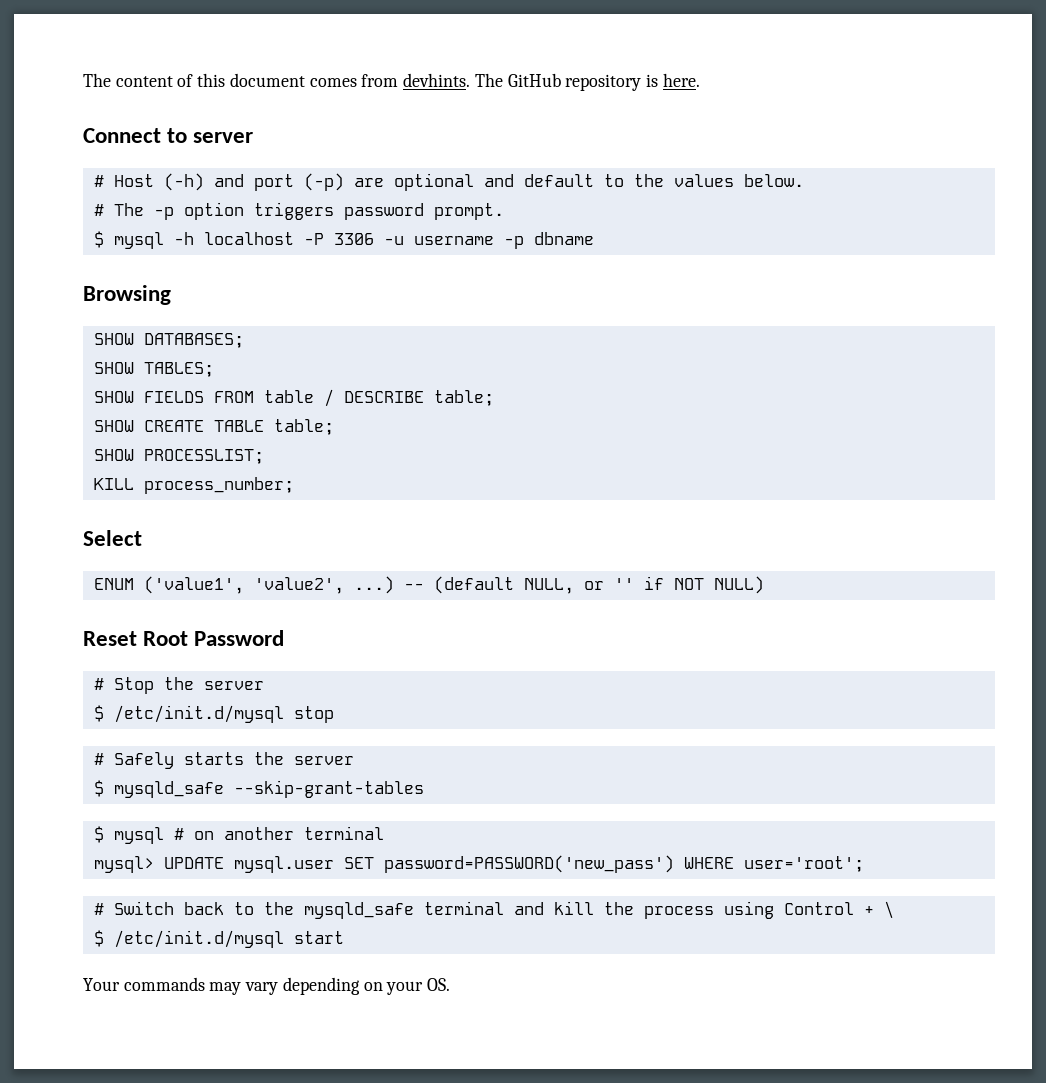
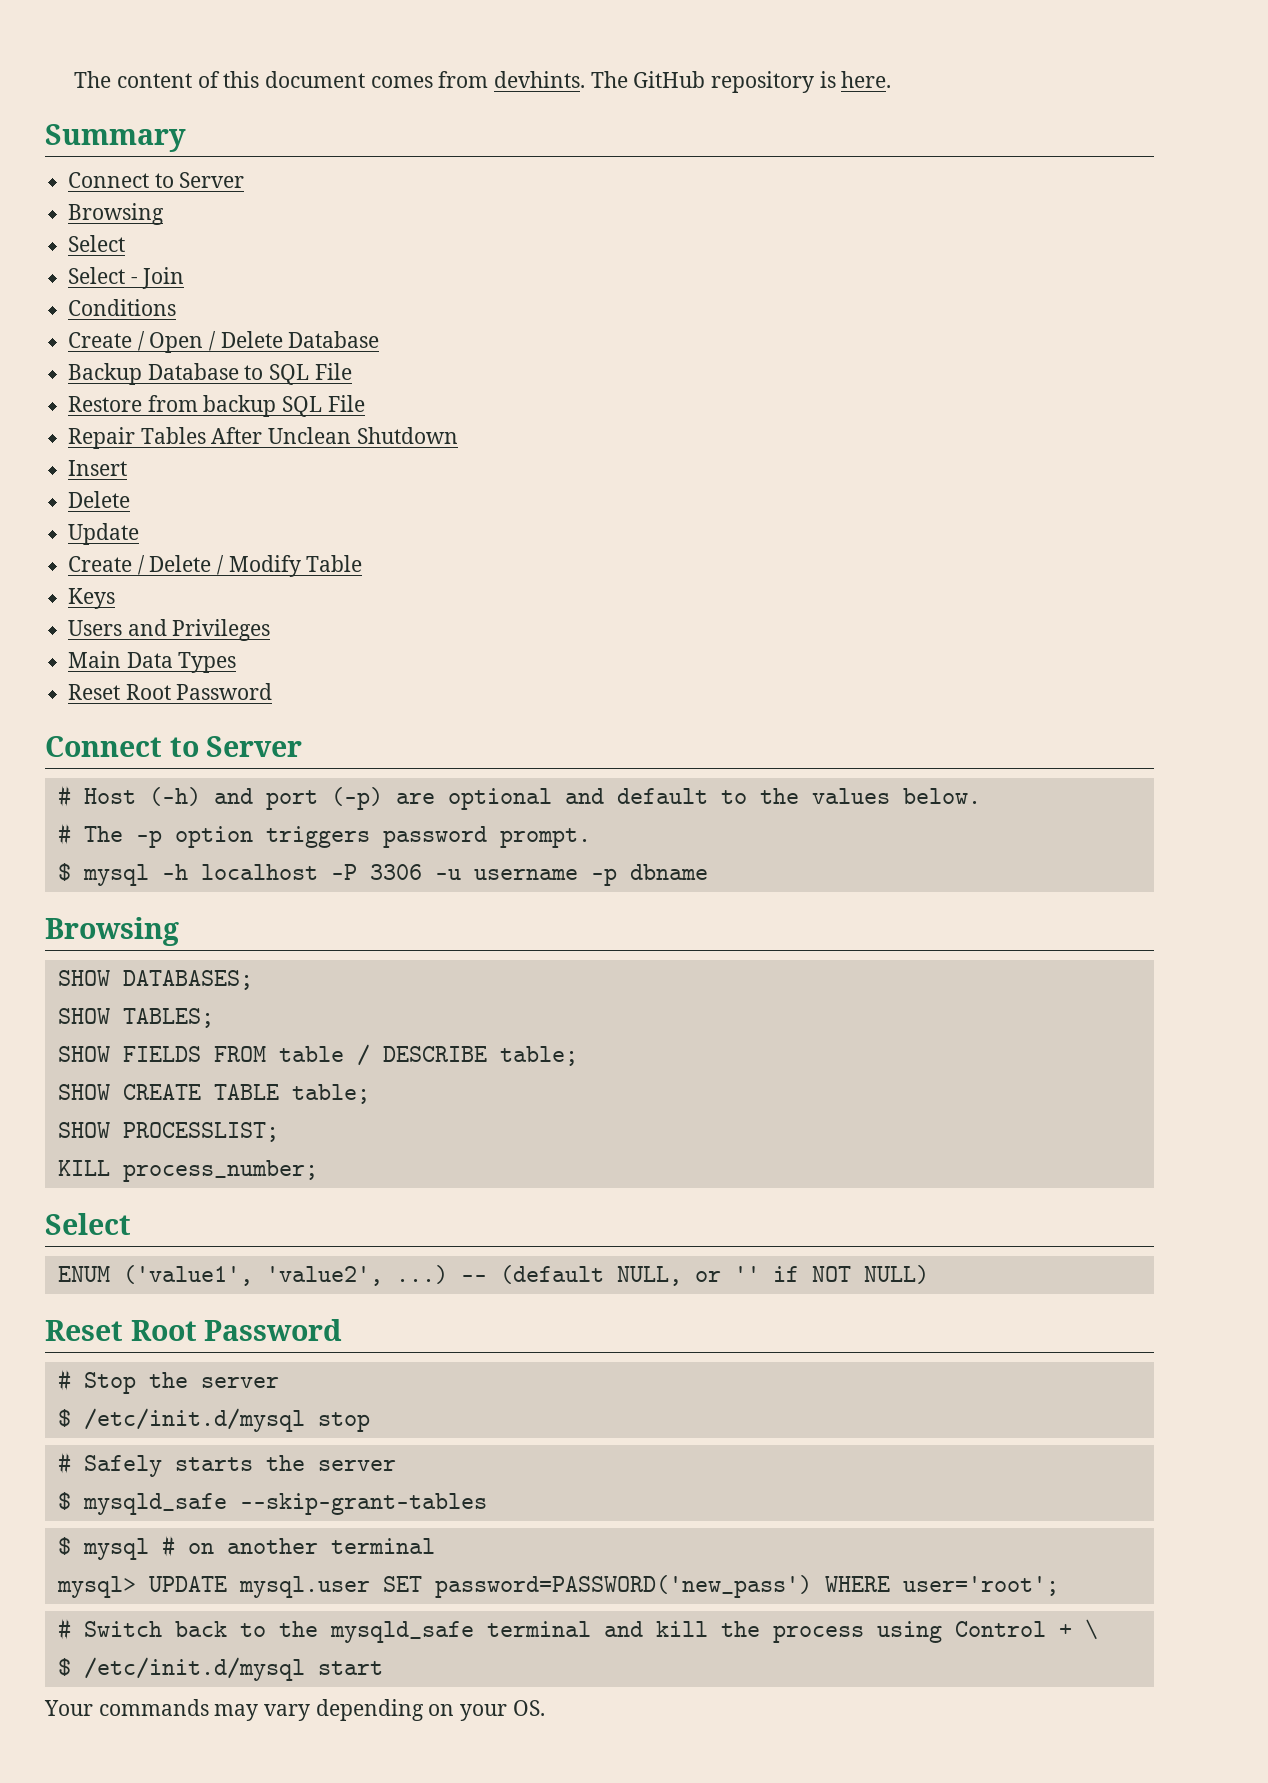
- Connect to server
+ Summary
+ Connect to Server
+ Browsing
+ Select
+ Select - Join
+ Conditions
+ Create / Open / Delete Database
+ Backup Database to SQL File
+ Restore from backup SQL File
+ Repair Tables After Unclean Shutdown
+ Insert
+ Delete
+ Update
+ Create / Delete / Modify Table
+ Keys
+ Users and Privileges
+ Main Data Types
+ Reset Root Password
+ Connect to Server

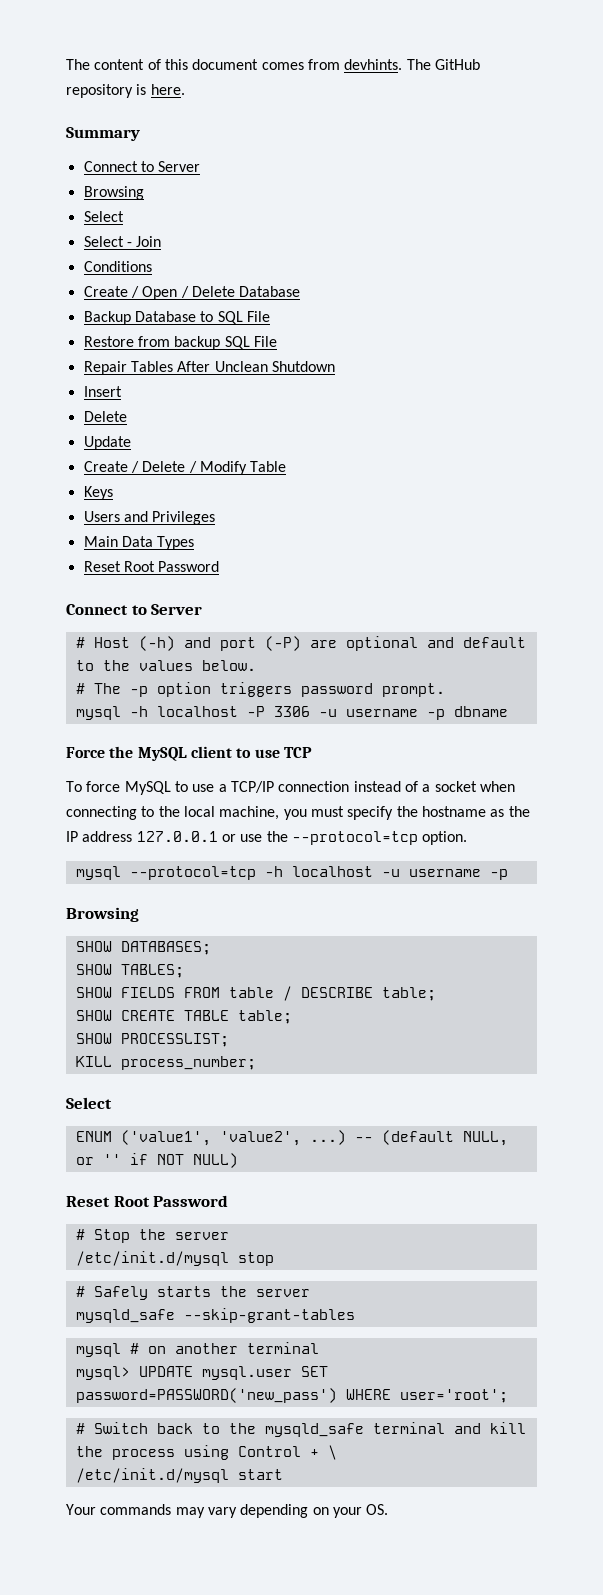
- # Host (-h) and port (-p) are optional and default to the values below.
+ # Host (-h) and port (-P) are optional and default to the values below.
- $ mysql -h localhost -P 3306 -u username -p dbname
+ mysql -h localhost -P 3306 -u username -p dbname
+ Force the MySQL client to use TCP
+ To force MySQL to use a TCP/IP connection instead of a socket when connecting to the local machine, you must specify the hostname as the IP address 127.0.0.1 or use the --protocol=tcp option.
+ mysql --protocol=tcp -h localhost -u username -p
- $ /etc/init.d/mysql stop
+ /etc/init.d/mysql stop
- $ mysqld_safe --skip-grant-tables
+ mysqld_safe --skip-grant-tables
- $ mysql # on another terminal
+ mysql # on another terminal
- $ /etc/init.d/mysql start
+ /etc/init.d/mysql start

